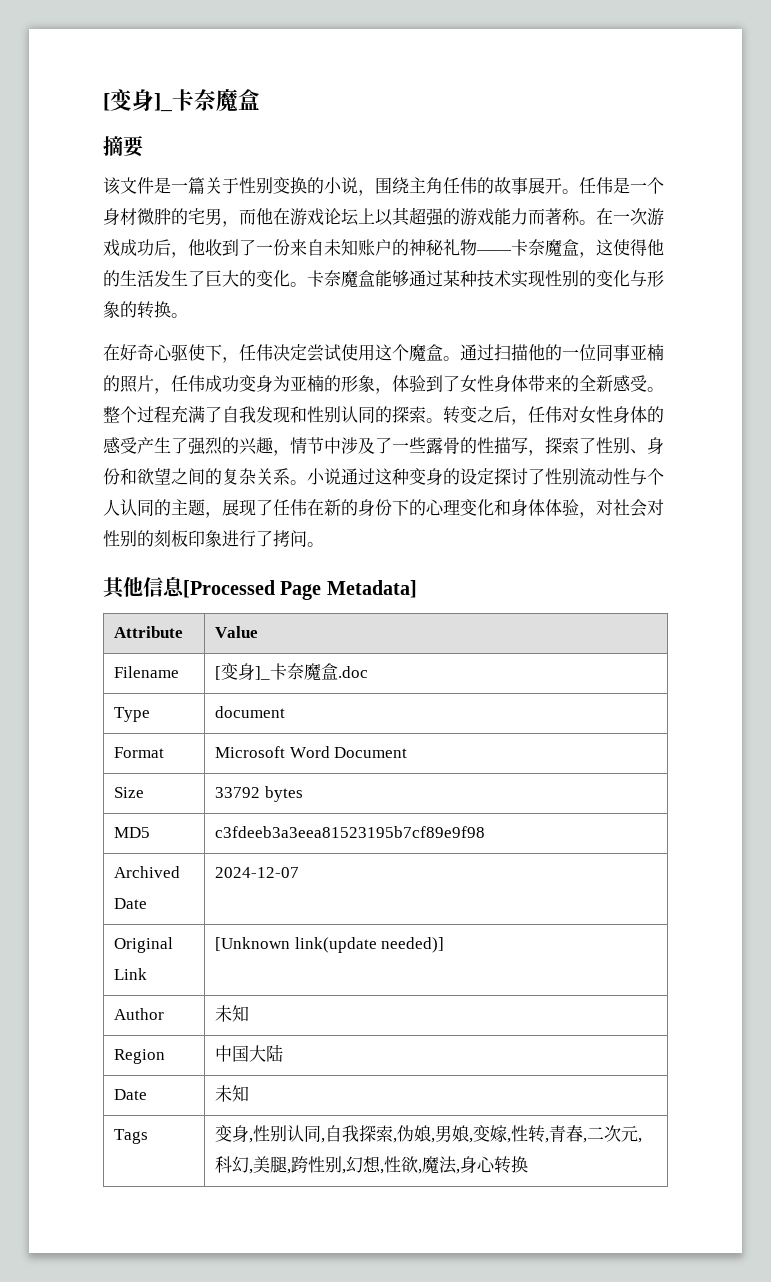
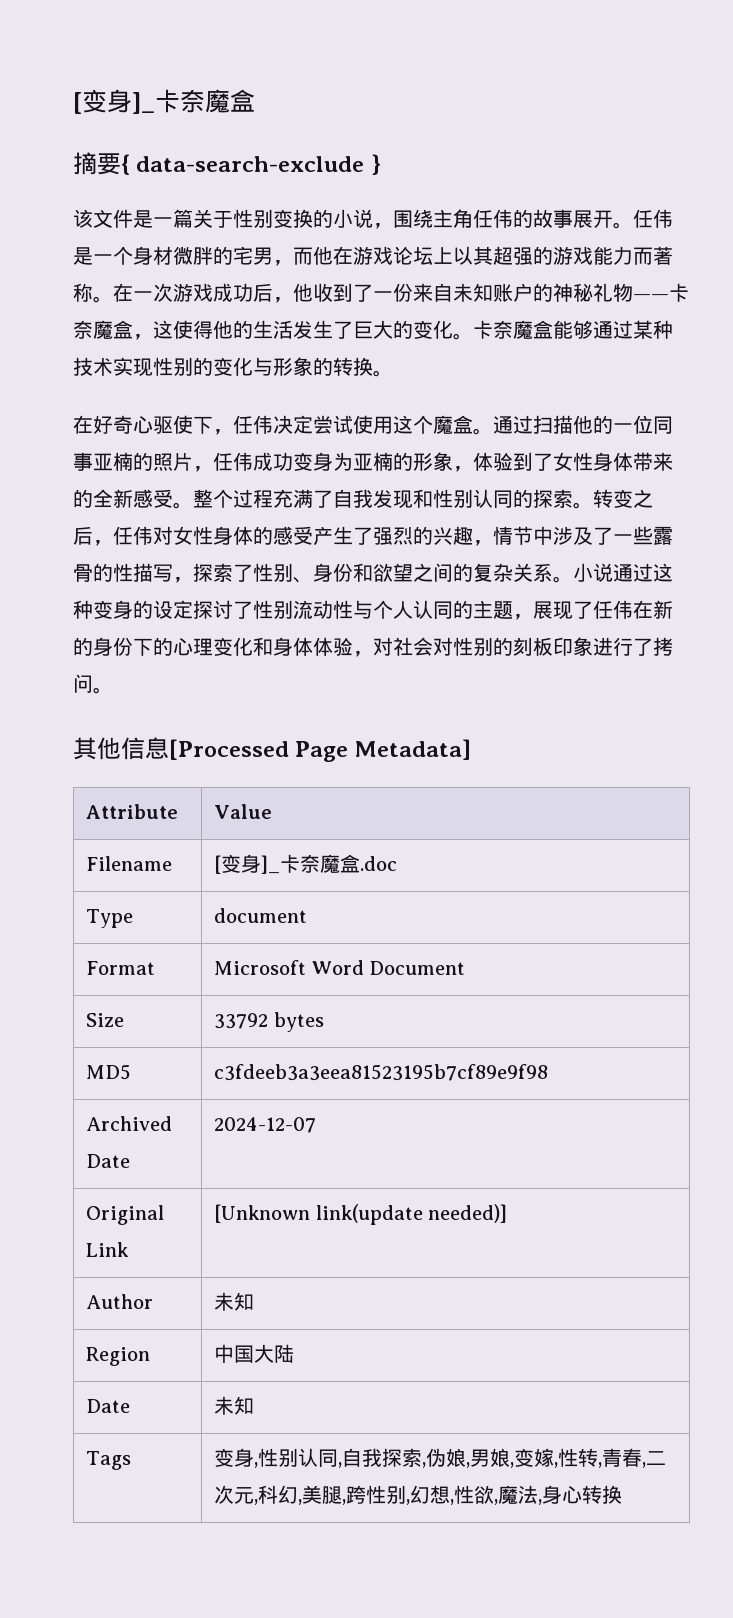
- 摘要
+ 摘要{ data-search-exclude }

